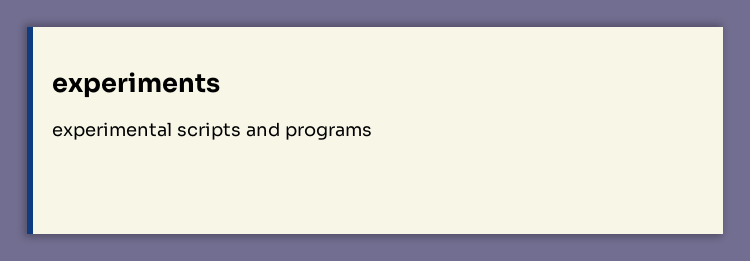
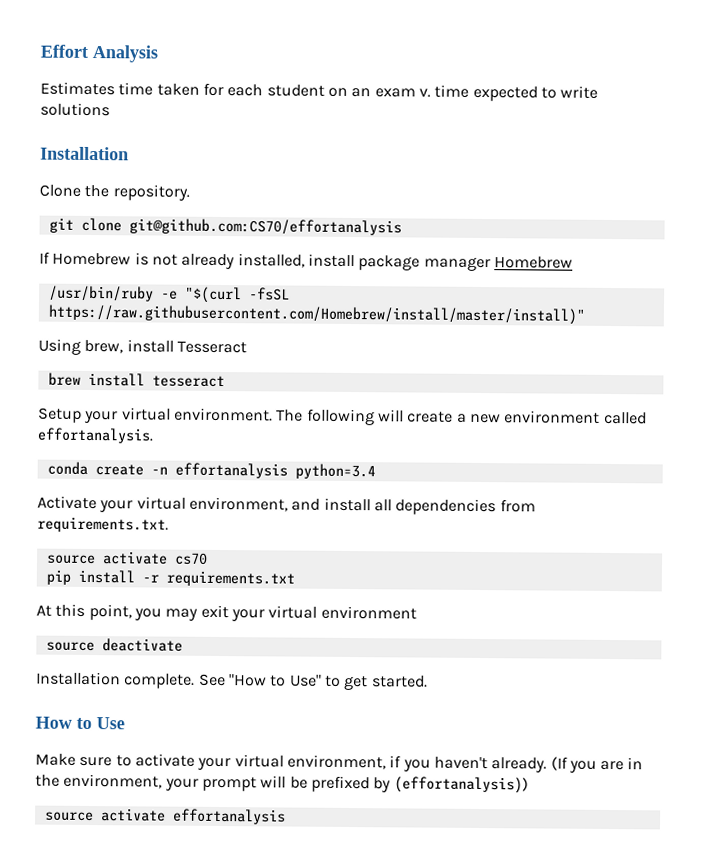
- experiments
- experimental scripts and programs
+ Effort Analysis
+ Estimates time taken for each student on an exam v. time expected to write solutions
+ Installation
+ Clone the repository.
+ git clone git@github.com:CS70/effortanalysis
+ If Homebrew is not already installed, install package manager Homebrew
+ /usr/bin/ruby -e "$(curl -fsSL https://raw.githubusercontent.com/Homebrew/install/master/install)"
+ Using brew, install Tesseract
+ brew install tesseract
+ Setup your virtual environment. The following will create a new environment called effortanalysis.
+ conda create -n effortanalysis python=3.4
+ Activate your virtual environment, and install all dependencies from requirements.txt.
+ source activate cs70
+ pip install -r requirements.txt
+ At this point, you may exit your virtual environment
+ source deactivate
+ Installation complete. See "How to Use" to get started.
+ How to Use
+ Make sure to activate your virtual environment, if you haven't already. (If you are in the environment, your prompt will be prefixed by (effortanalysis))
+ source activate effortanalysis

